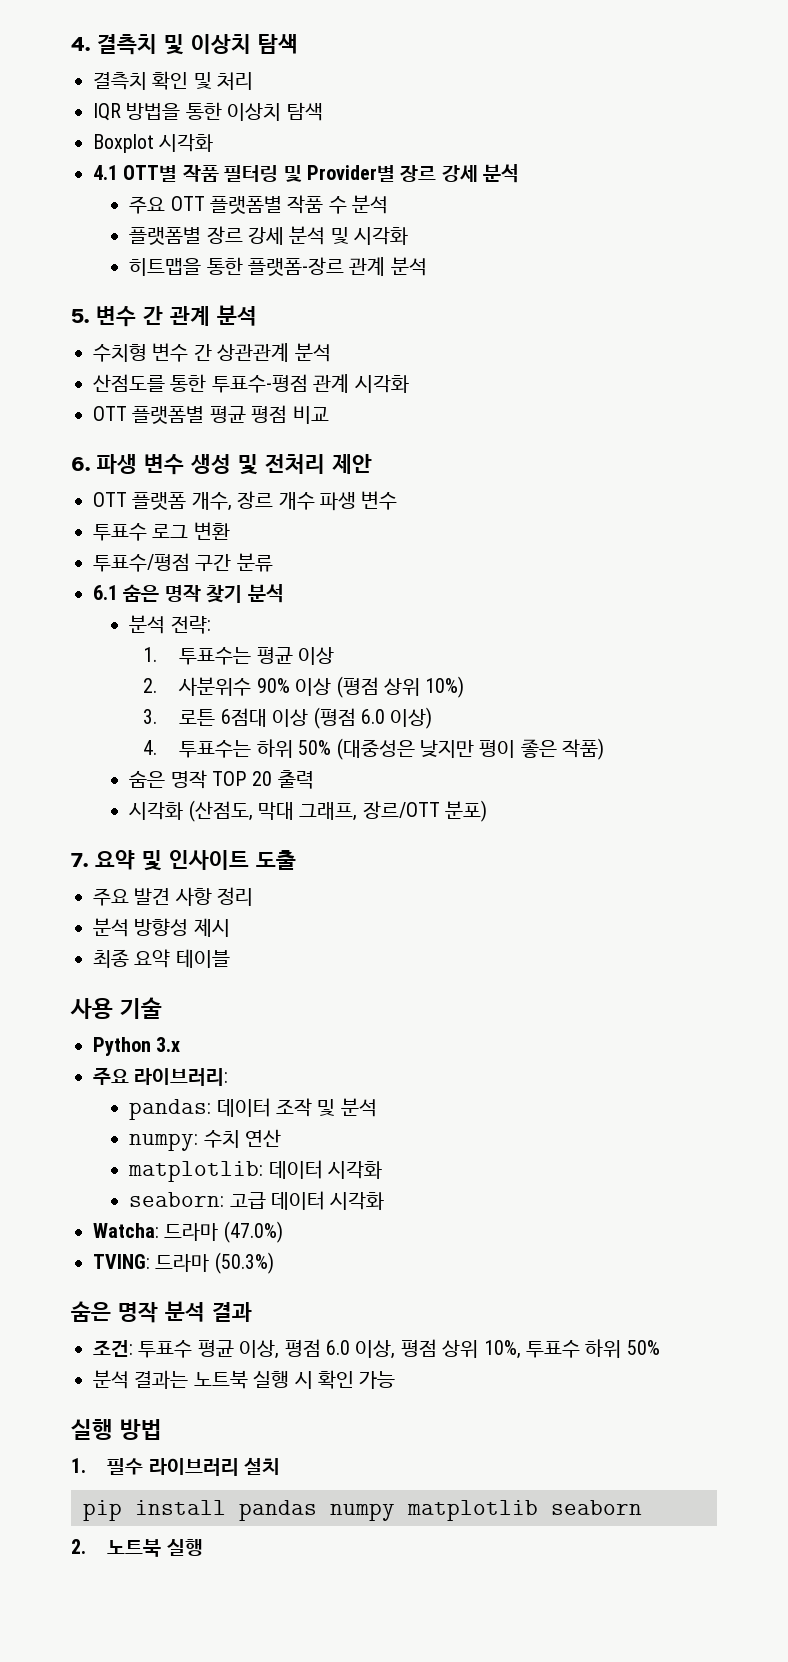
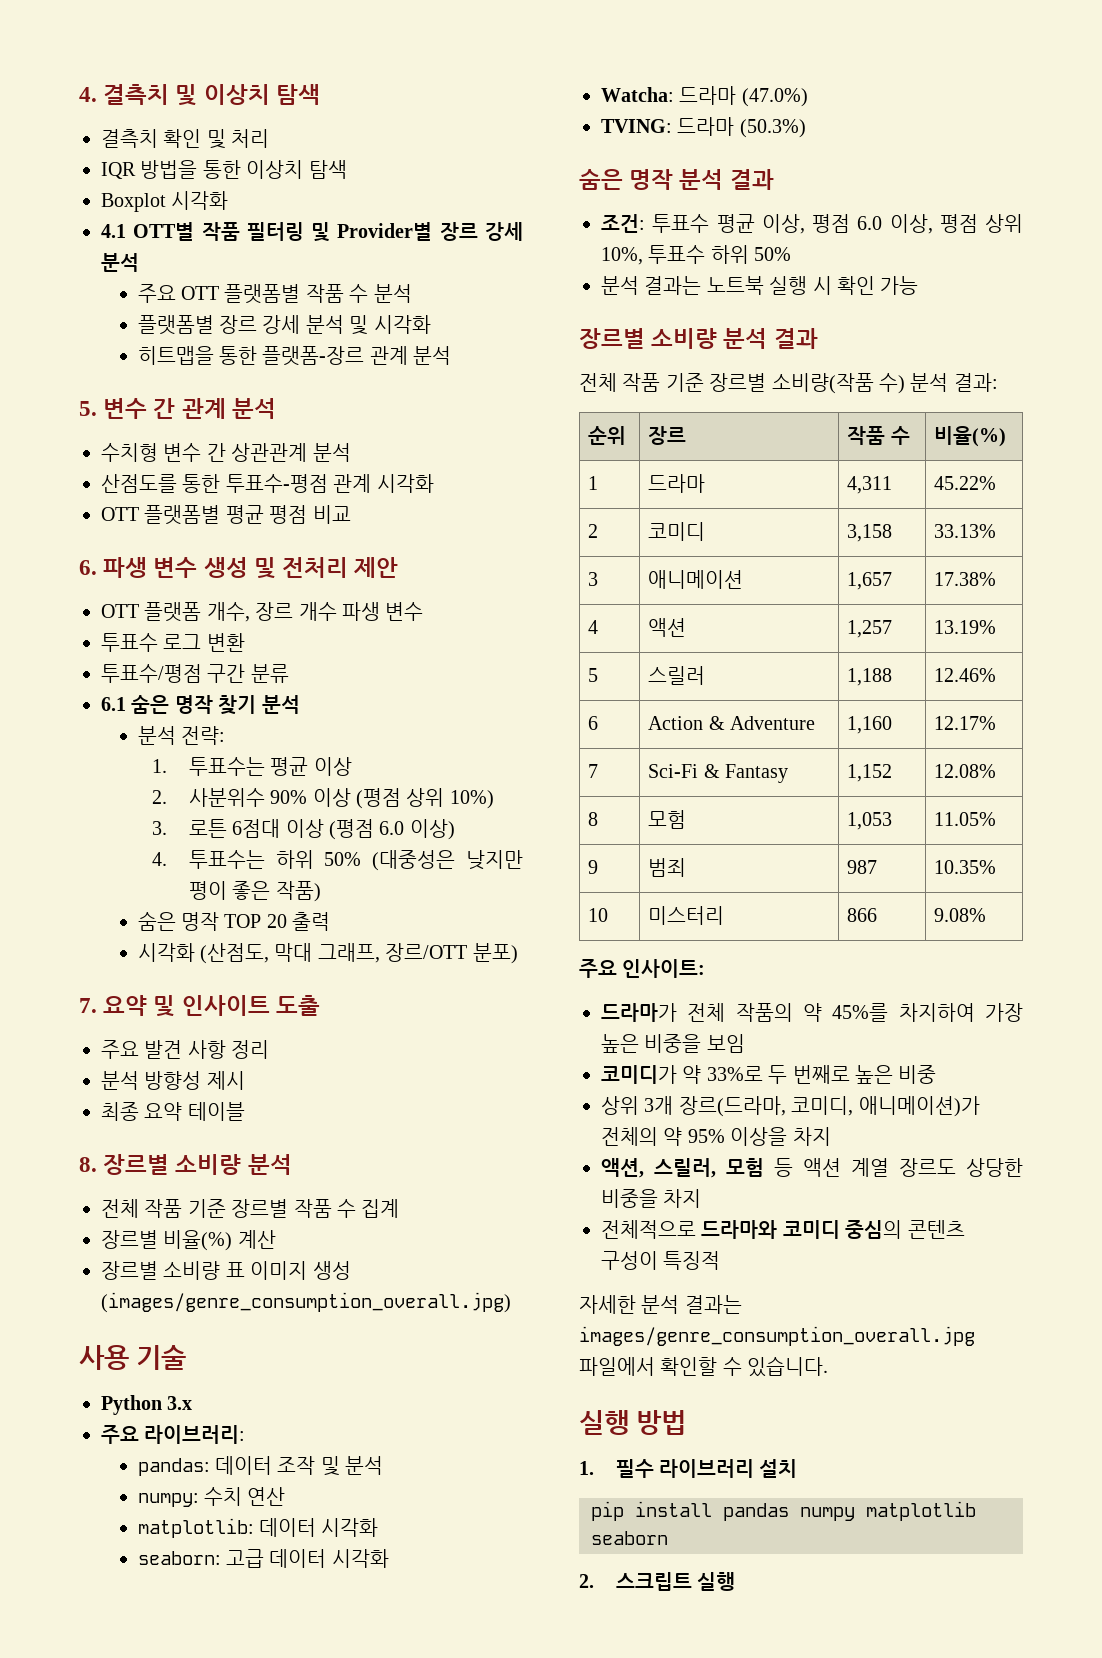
+ 8. 장르별 소비량 분석
+ 전체 작품 기준 장르별 작품 수 집계
+ 장르별 비율(%) 계산
+ 장르별 소비량 표 이미지 생성 (images/genre_consumption_overall.jpg)
+ 장르별 소비량 분석 결과
+ 전체 작품 기준 장르별 소비량(작품 수) 분석 결과:
+ 순위 | 장르 | 작품 수 | 비율(%)
+ 1 | 드라마 | 4,311 | 45.22%
+ 2 | 코미디 | 3,158 | 33.13%
+ 3 | 애니메이션 | 1,657 | 17.38%
+ 4 | 액션 | 1,257 | 13.19%
+ 5 | 스릴러 | 1,188 | 12.46%
+ 6 | Action & Adventure | 1,160 | 12.17%
+ 7 | Sci-Fi & Fantasy | 1,152 | 12.08%
+ 8 | 모험 | 1,053 | 11.05%
+ 9 | 범죄 | 987 | 10.35%
+ 10 | 미스터리 | 866 | 9.08%
+ 주요 인사이트:
+ 드라마가 전체 작품의 약 45%를 차지하여 가장 높은 비중을 보임
+ 코미디가 약 33%로 두 번째로 높은 비중
+ 상위 3개 장르(드라마, 코미디, 애니메이션)가 전체의 약 95% 이상을 차지
+ 액션, 스릴러, 모험 등 액션 계열 장르도 상당한 비중을 차지
+ 전체적으로 드라마와 코미디 중심의 콘텐츠 구성이 특징적
+ 자세한 분석 결과는 images/genre_consumption_overall.jpg 파일에서 확인할 수 있습니다.
- 2. 노트북 실행
+ 2. 스크립트 실행

